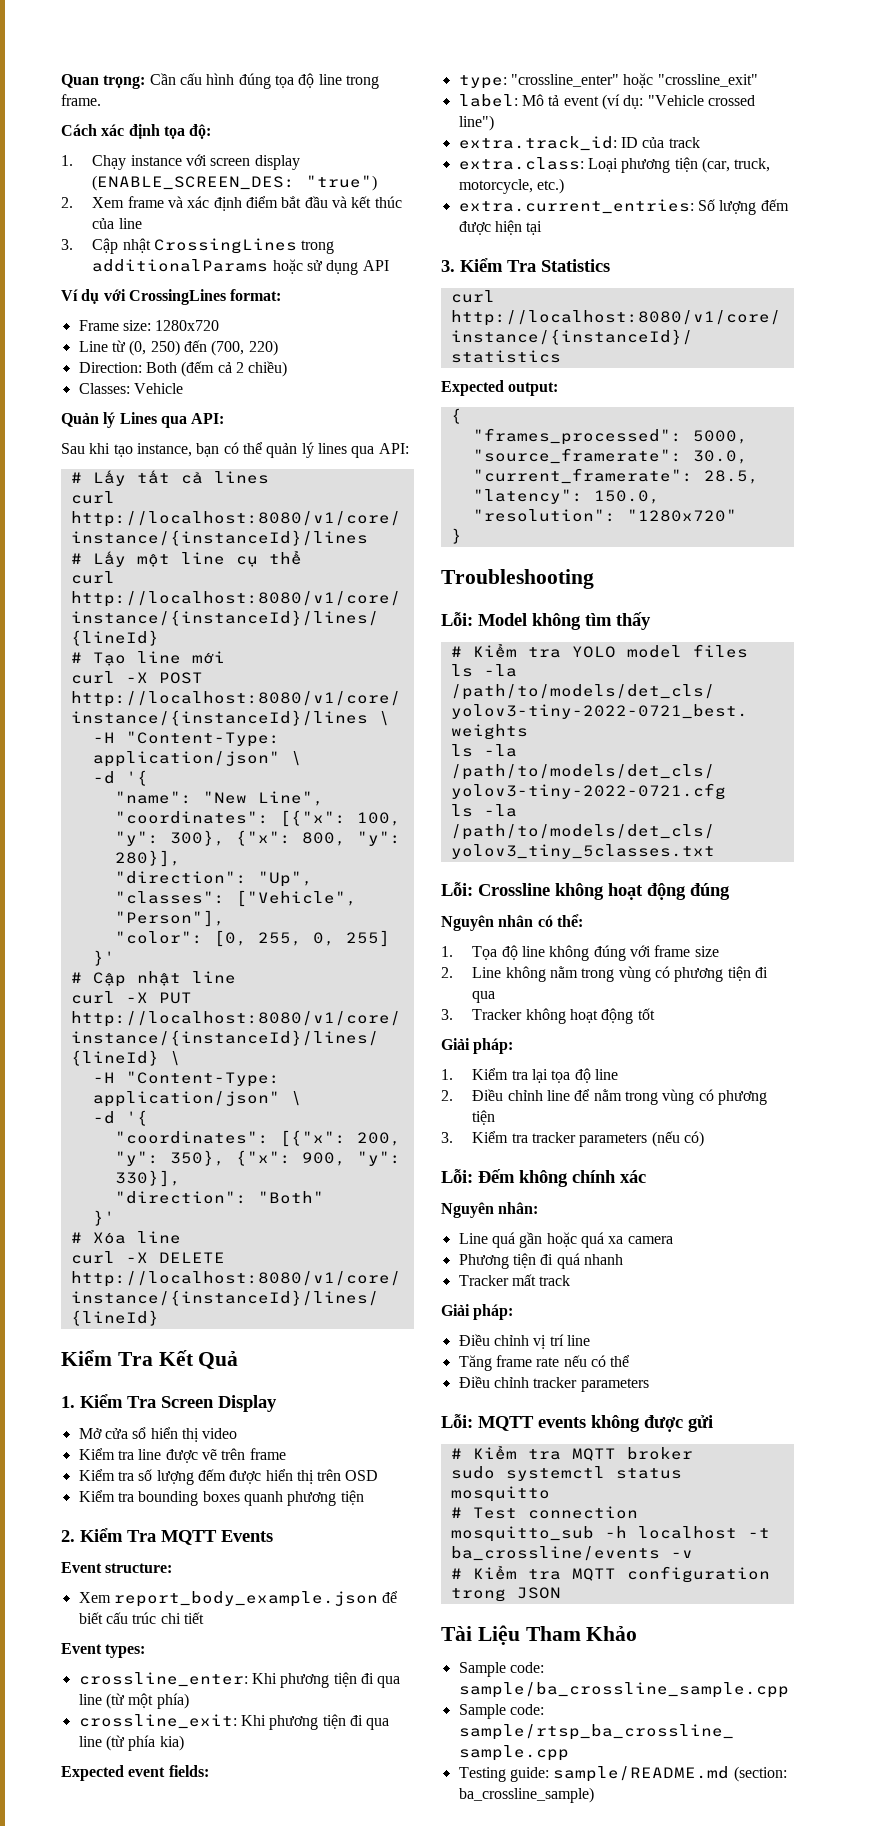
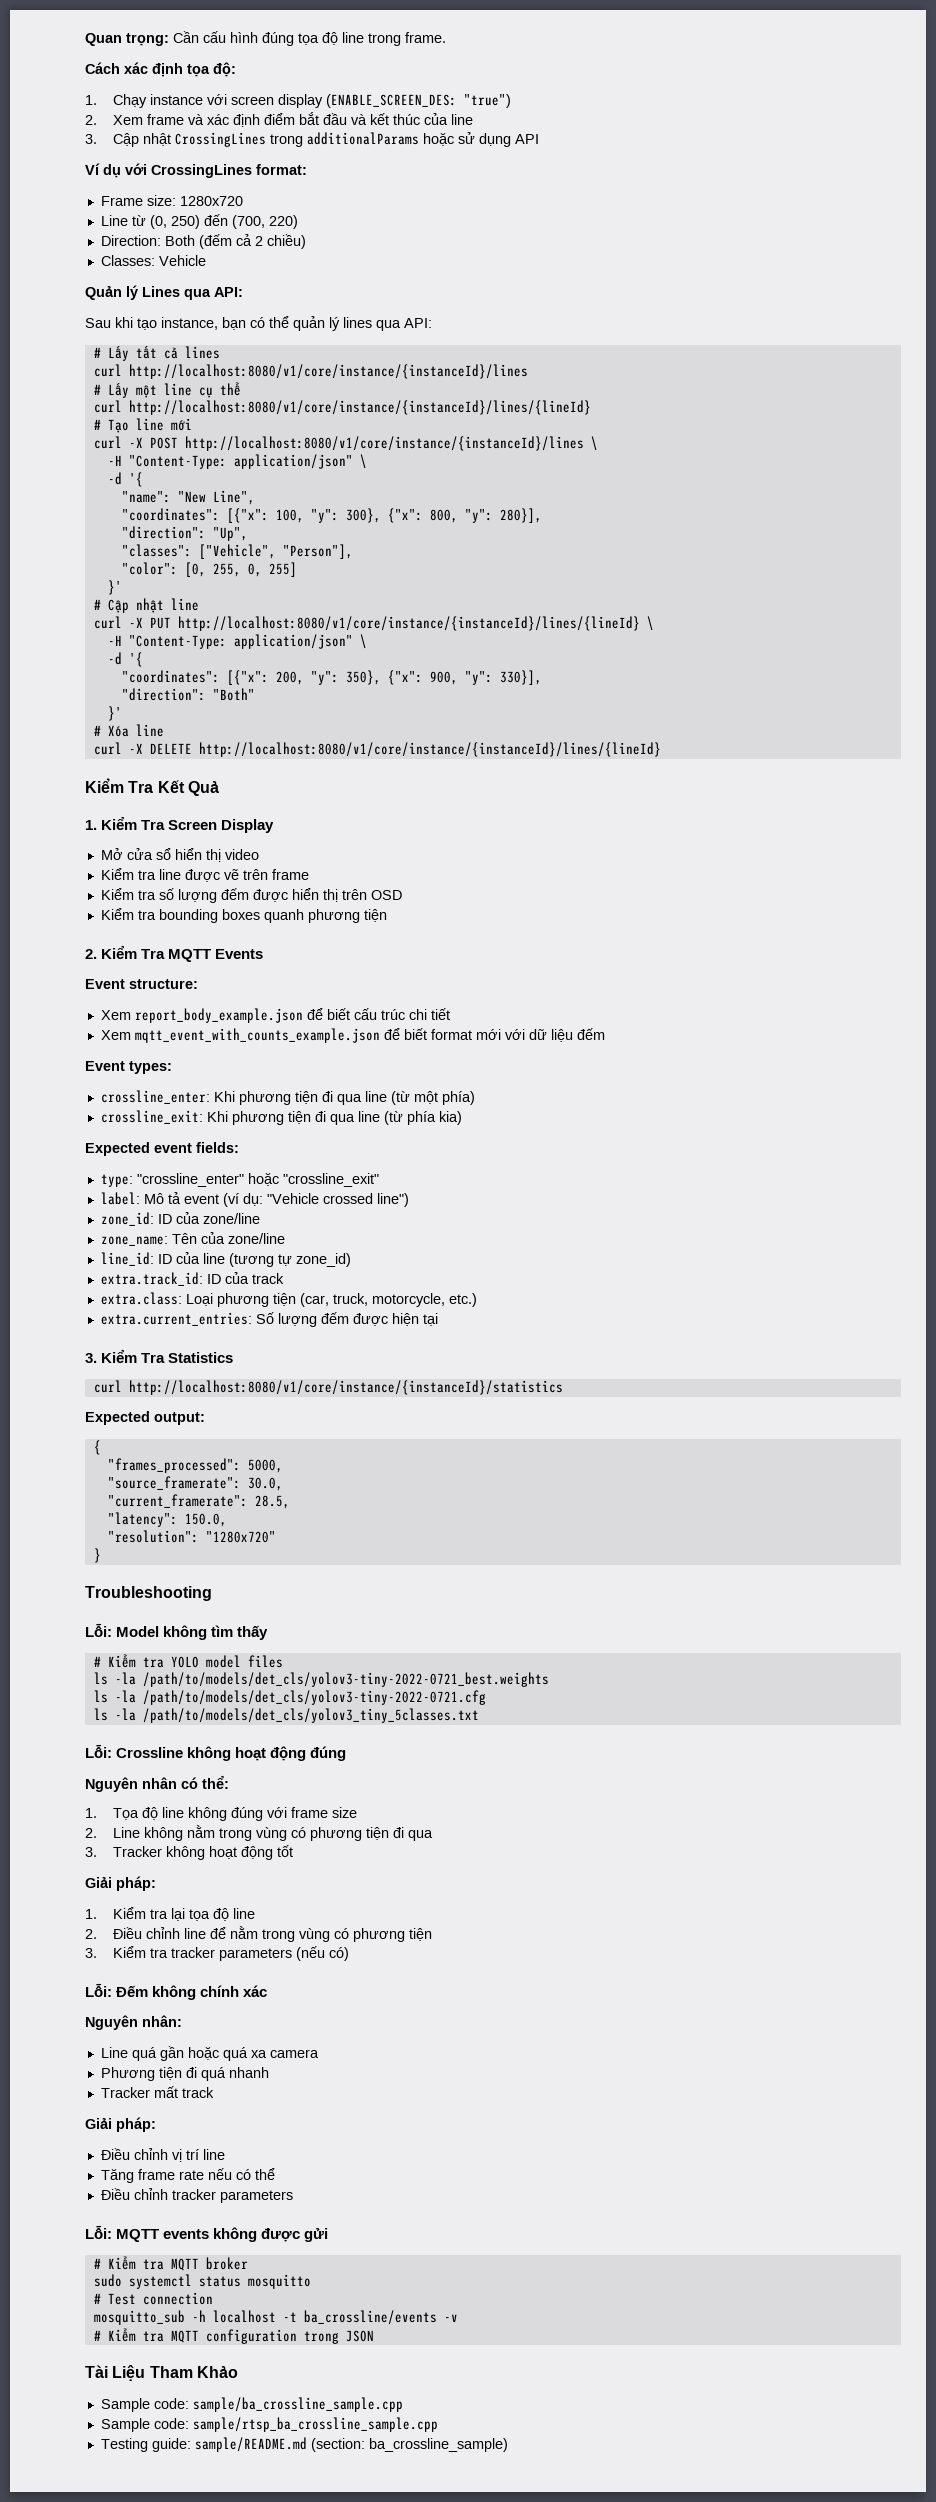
+ Xem mqtt_event_with_counts_example.json để biết format mới với dữ liệu đếm
+ zone_id: ID của zone/line
+ zone_name: Tên của zone/line
+ line_id: ID của line (tương tự zone_id)

